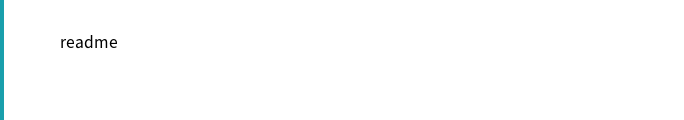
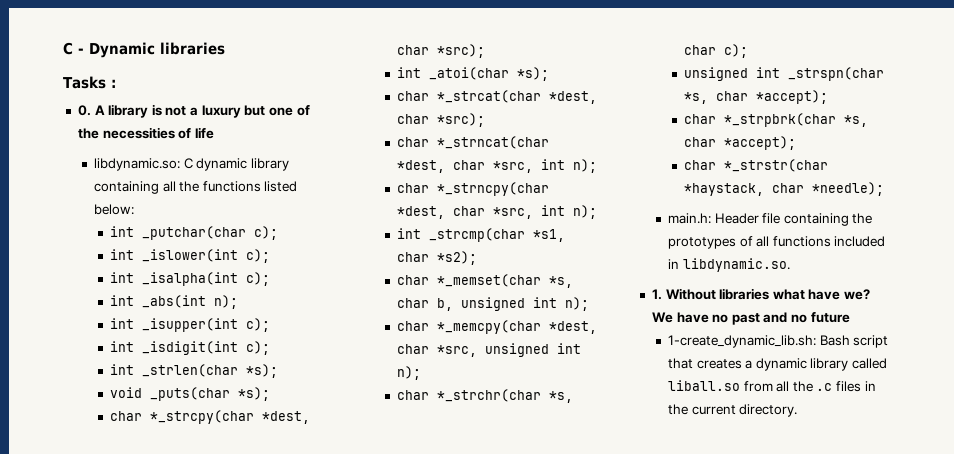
- readme
+ C - Dynamic libraries
+ Tasks :
+ 0. A library is not a luxury but one of the necessities of life
+ libdynamic.so: C dynamic library containing all the functions listed below:
+ int _putchar(char c);
+ int _islower(int c);
+ int _isalpha(int c);
+ int _abs(int n);
+ int _isupper(int c);
+ int _isdigit(int c);
+ int _strlen(char *s);
+ void _puts(char *s);
+ char *_strcpy(char *dest, char *src);
+ int _atoi(char *s);
+ char *_strcat(char *dest, char *src);
+ char *_strncat(char *dest, char *src, int n);
+ char *_strncpy(char *dest, char *src, int n);
+ int _strcmp(char *s1, char *s2);
+ char *_memset(char *s, char b, unsigned int n);
+ char *_memcpy(char *dest, char *src, unsigned int n);
+ char *_strchr(char *s, char c);
+ unsigned int _strspn(char *s, char *accept);
+ char *_strpbrk(char *s, char *accept);
+ char *_strstr(char *haystack, char *needle);
+ main.h: Header file containing the prototypes of all functions included in libdynamic.so.
+ 1. Without libraries what have we? We have no past and no future
+ 1-create_dynamic_lib.sh: Bash script that creates a dynamic library called liball.so from all the .c files in the current directory.

